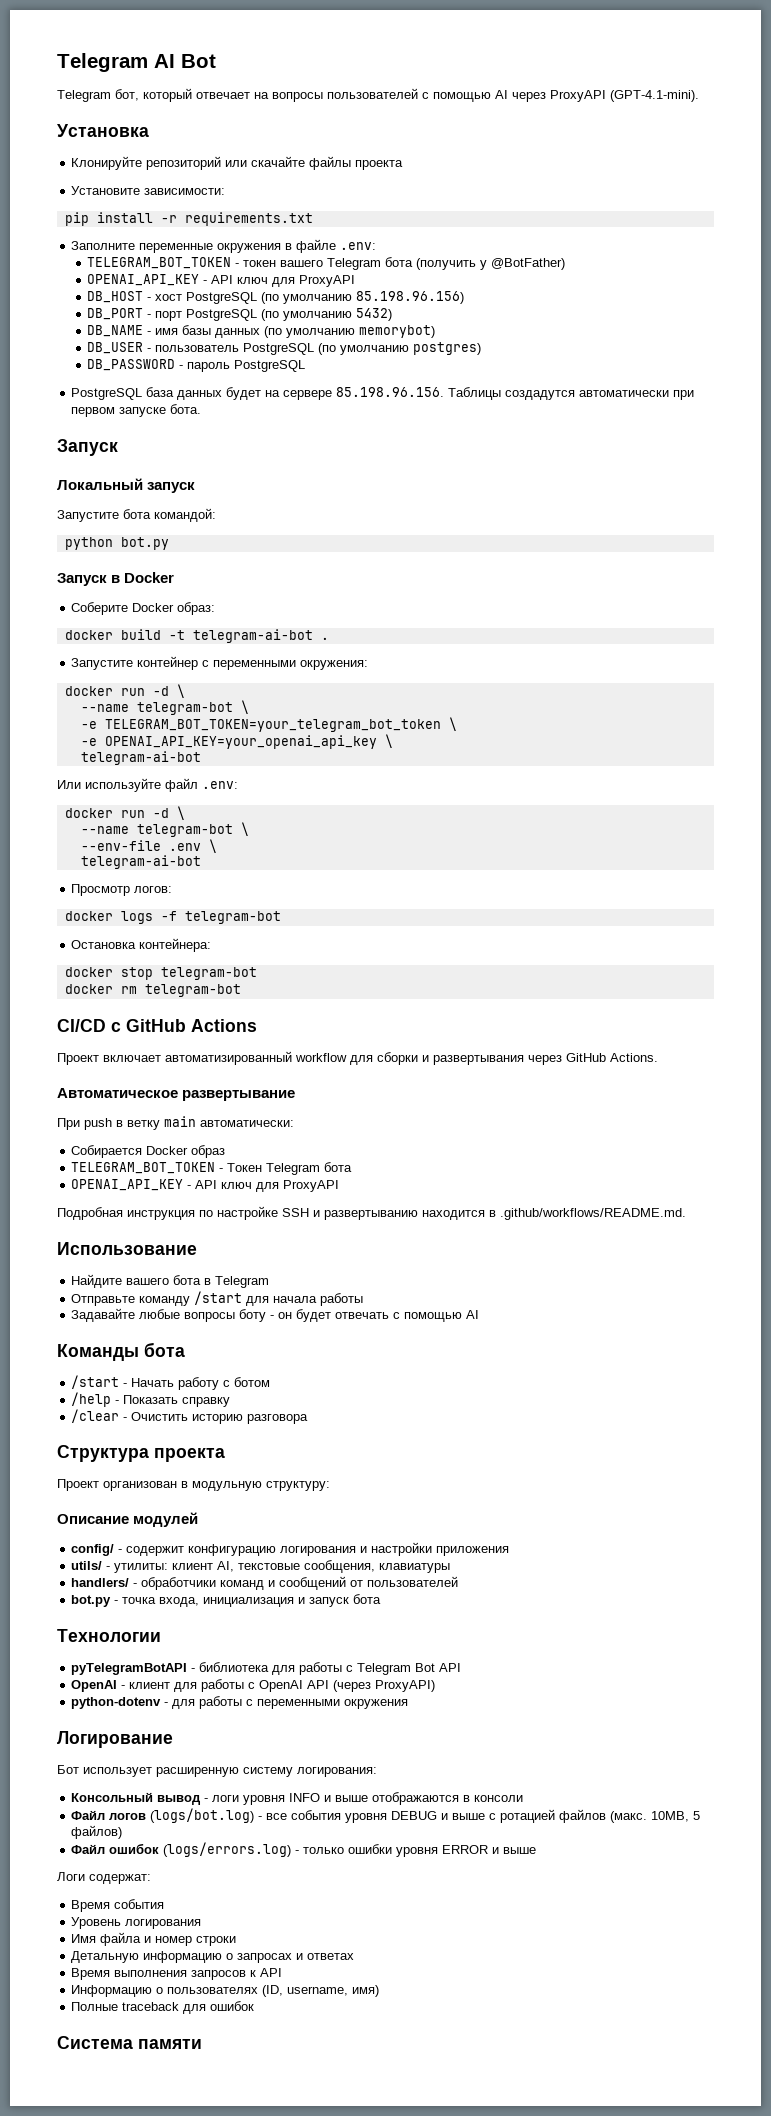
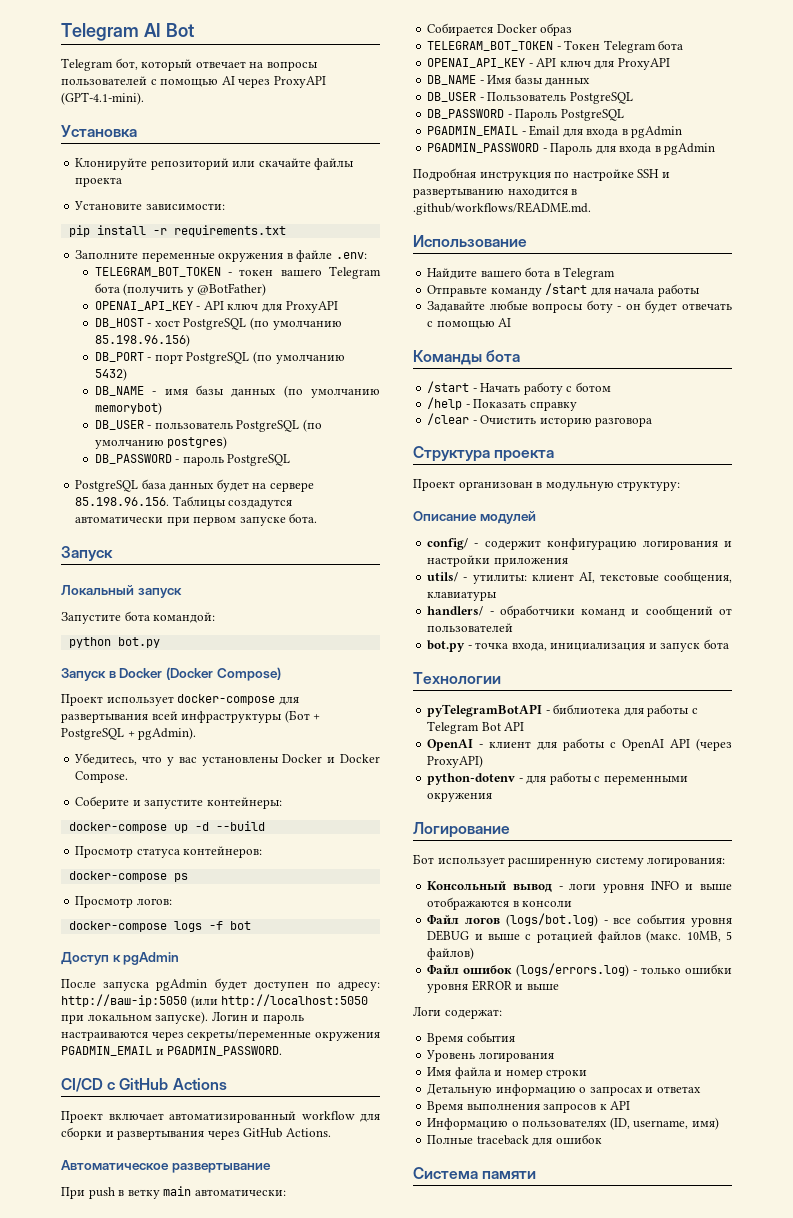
- Запуск в Docker
- Соберите Docker образ:
- docker build -t telegram-ai-bot .
- Запустите контейнер с переменными окружения:
- docker run -d \
- --name telegram-bot \
- -e TELEGRAM_BOT_TOKEN=your_telegram_bot_token \
- -e OPENAI_API_KEY=your_openai_api_key \
- telegram-ai-bot
- Или используйте файл .env:
- docker run -d \
- --name telegram-bot \
- --env-file .env \
- telegram-ai-bot
+ Запуск в Docker (Docker Compose)
+ Проект использует docker-compose для развертывания всей инфраструктуры (Бот + PostgreSQL + pgAdmin).
+ Убедитесь, что у вас установлены Docker и Docker Compose.
+ Соберите и запустите контейнеры:
+ docker-compose up -d --build
+ Просмотр статуса контейнеров:
+ docker-compose ps
- docker logs -f telegram-bot
- Остановка контейнера:
- docker stop telegram-bot
- docker rm telegram-bot
+ docker-compose logs -f bot
+ Доступ к pgAdmin
+ После запуска pgAdmin будет доступен по адресу: http://ваш-ip:5050 (или http://localhost:5050 при локальном запуске). Логин и пароль настраиваются через секреты/переменные окружения PGADMIN_EMAIL и PGADMIN_PASSWORD.
+ DB_NAME - Имя базы данных
+ DB_USER - Пользователь PostgreSQL
+ DB_PASSWORD - Пароль PostgreSQL
+ PGADMIN_EMAIL - Email для входа в pgAdmin
+ PGADMIN_PASSWORD - Пароль для входа в pgAdmin

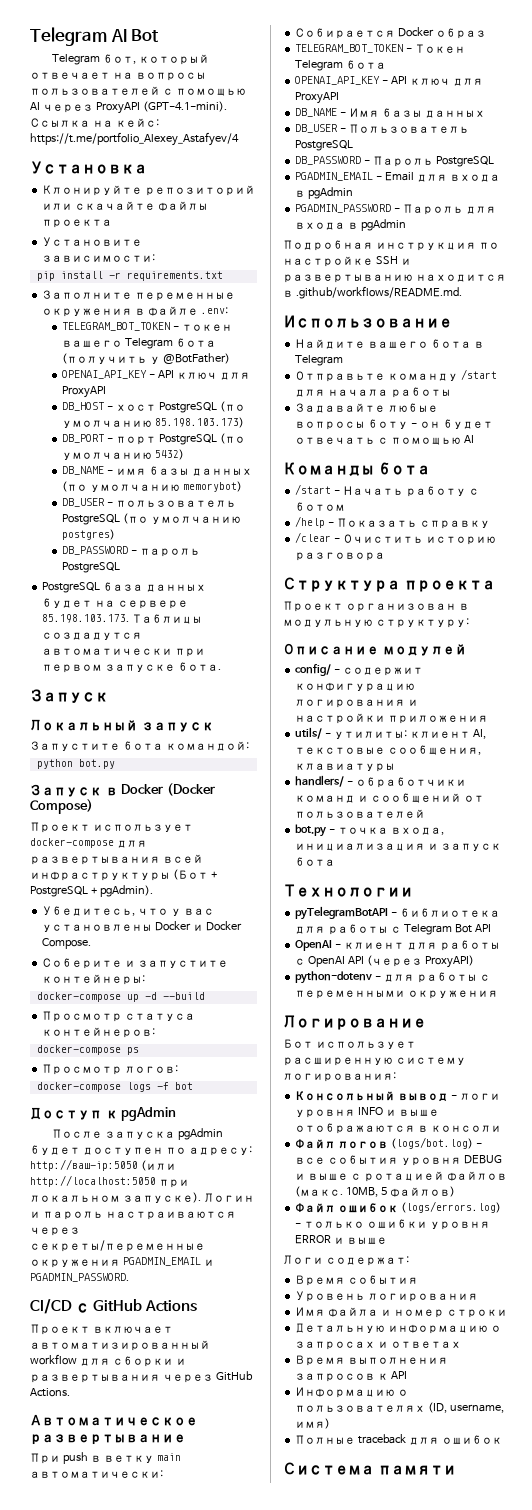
- Telegram бот, который отвечает на вопросы пользователей с помощью AI через ProxyAPI (GPT-4.1-mini).
+ Telegram бот, который отвечает на вопросы пользователей с помощью AI через ProxyAPI (GPT-4.1-mini). Ссылка на кейс: https://t.me/portfolio_Alexey_Astafyev/4
- DB_HOST - хост PostgreSQL (по умолчанию 85.198.96.156)
+ DB_HOST - хост PostgreSQL (по умолчанию 85.198.103.173)
- PostgreSQL база данных будет на сервере 85.198.96.156. Таблицы создадутся автоматически при первом запуске бота.
+ PostgreSQL база данных будет на сервере 85.198.103.173. Таблицы создадутся автоматически при первом запуске бота.

